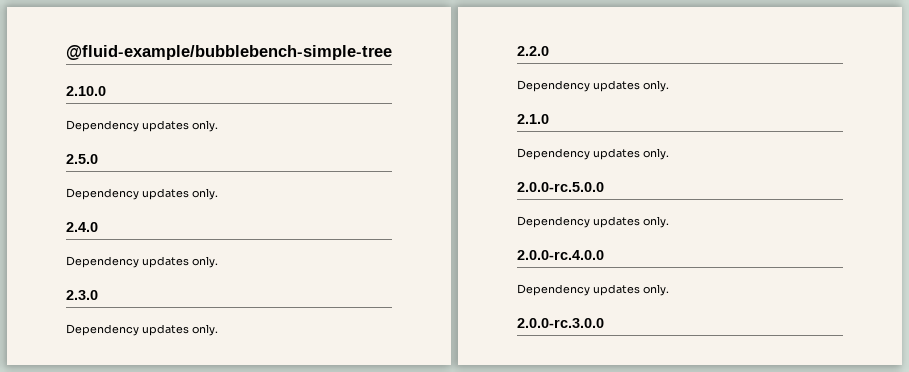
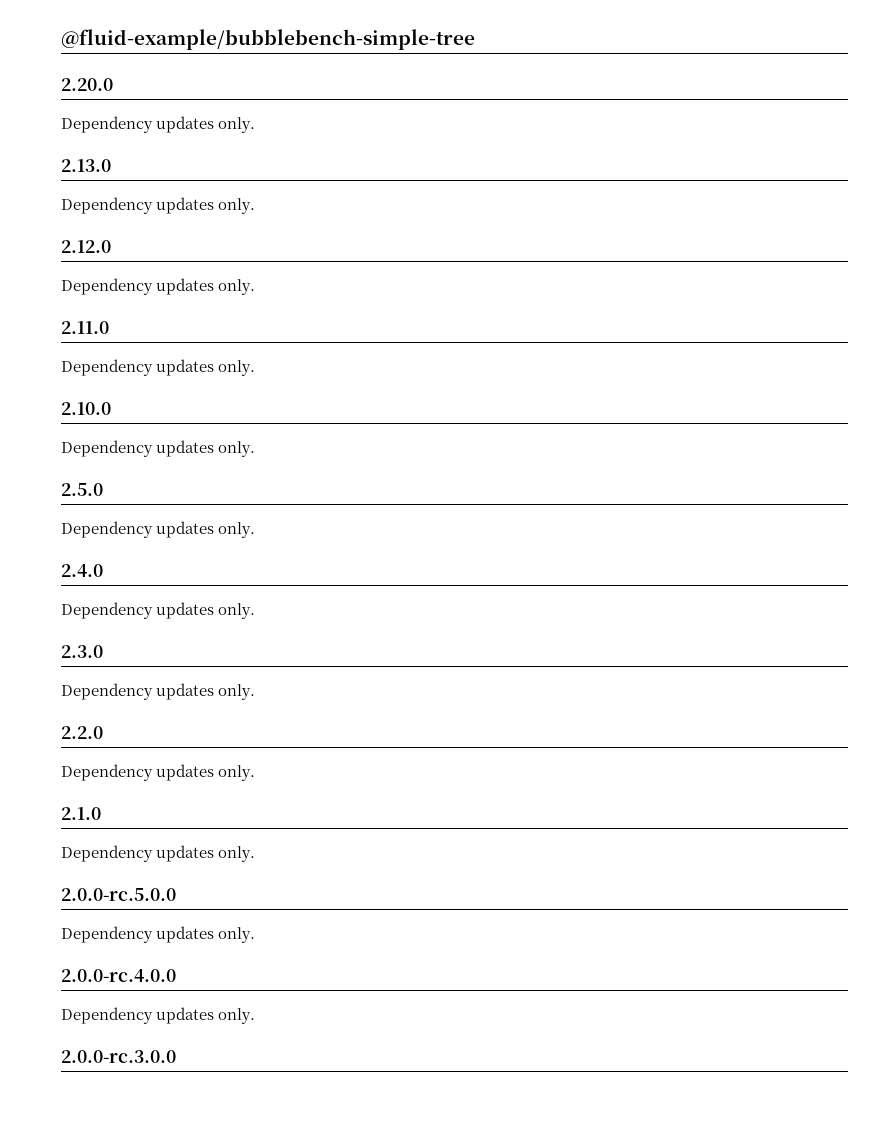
+ 2.20.0
+ Dependency updates only.
+ 2.13.0
+ Dependency updates only.
+ 2.12.0
+ Dependency updates only.
+ 2.11.0
+ Dependency updates only.

